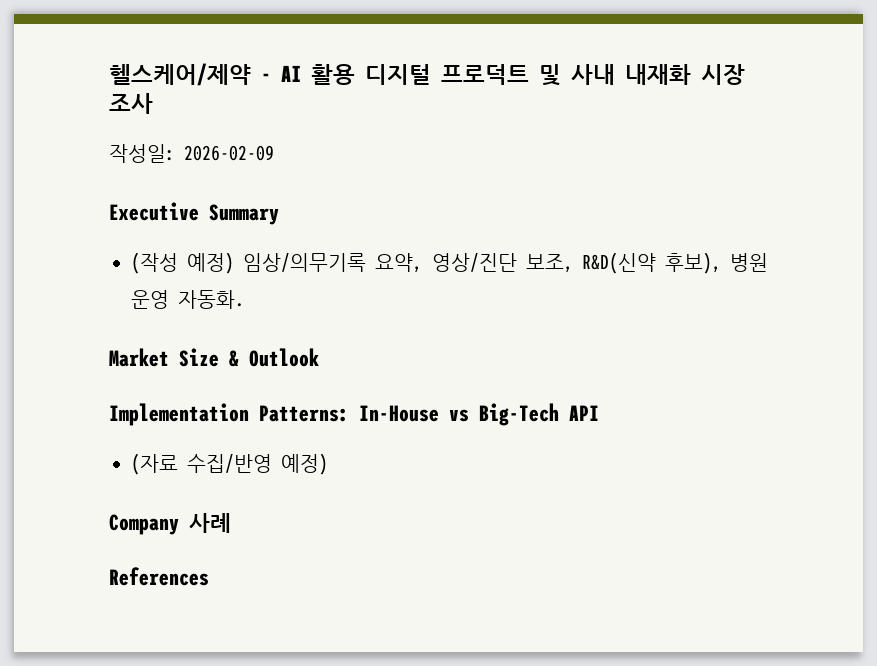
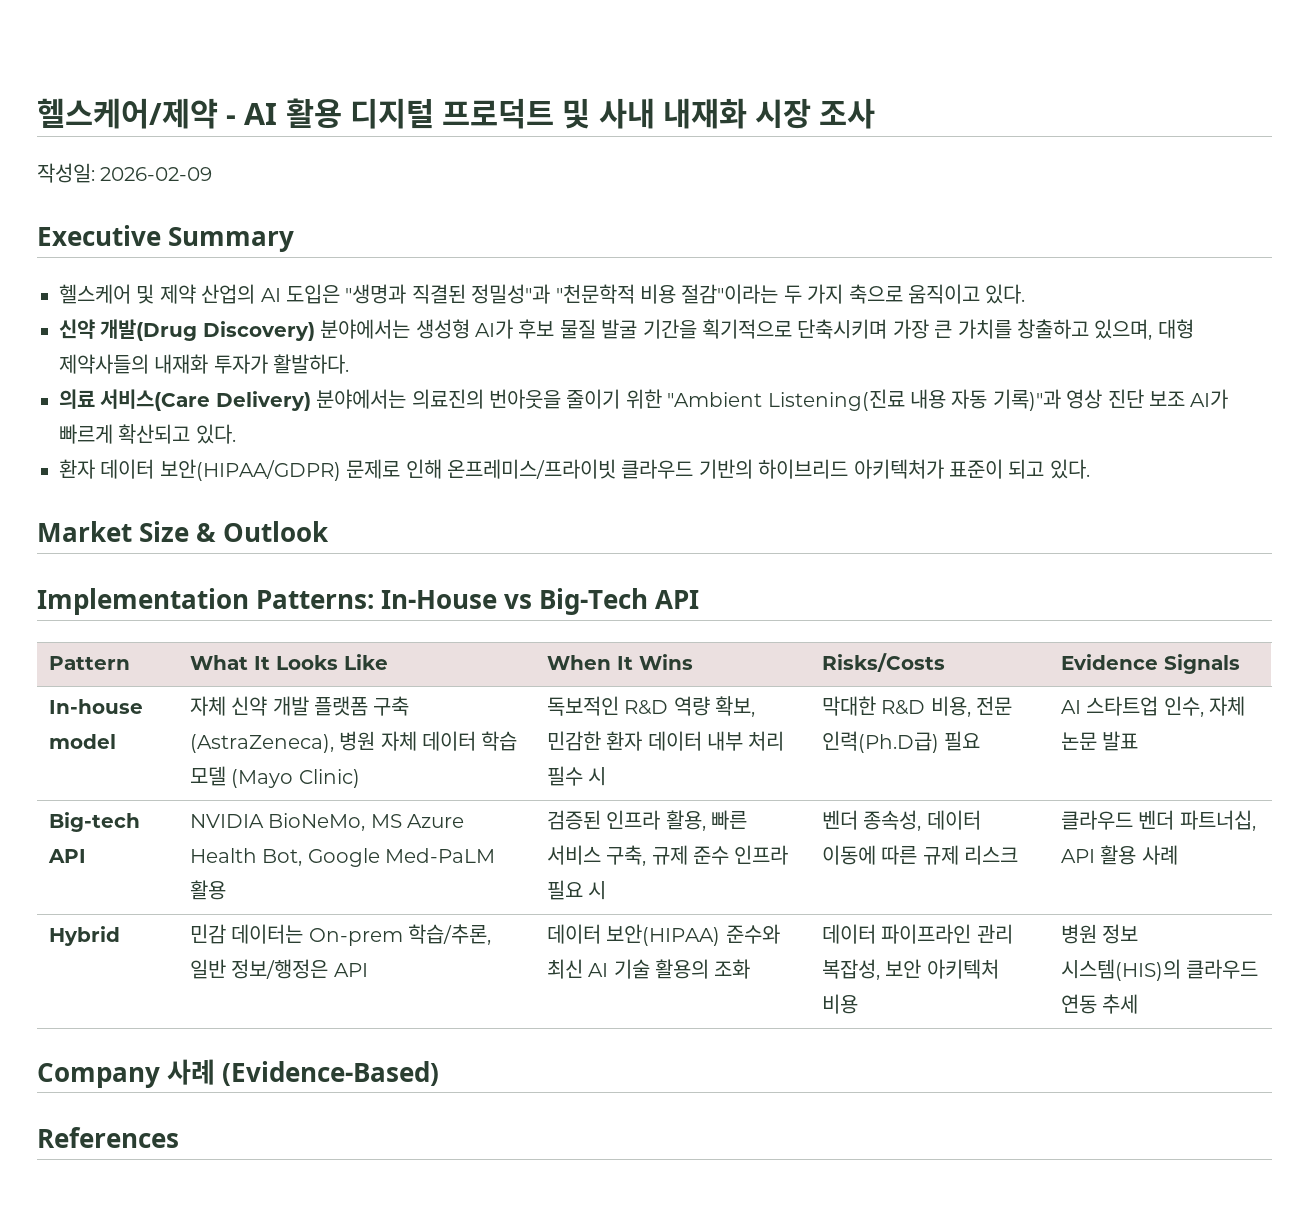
- (작성 예정) 임상/의무기록 요약, 영상/진단 보조, R&D(신약 후보), 병원 운영 자동화.
+ 헬스케어 및 제약 산업의 AI 도입은 "생명과 직결된 정밀성"과 "천문학적 비용 절감"이라는 두 가지 축으로 움직이고 있다.
+ 신약 개발(Drug Discovery) 분야에서는 생성형 AI가 후보 물질 발굴 기간을 획기적으로 단축시키며 가장 큰 가치를 창출하고 있으며, 대형 제약사들의 내재화 투자가 활발하다.
+ 의료 서비스(Care Delivery) 분야에서는 의료진의 번아웃을 줄이기 위한 "Ambient Listening(진료 내용 자동 기록)"과 영상 진단 보조 AI가 빠르게 확산되고 있다.
+ 환자 데이터 보안(HIPAA/GDPR) 문제로 인해 온프레미스/프라이빗 클라우드 기반의 하이브리드 아키텍처가 표준이 되고 있다.
- (자료 수집/반영 예정)
+ Pattern | What It Looks Like | When It Wins | Risks/Costs | Evidence Signals
+ In-house model | 자체 신약 개발 플랫폼 구축 (AstraZeneca), 병원 자체 데이터 학습 모델 (Mayo Clinic) | 독보적인 R&D 역량 확보, 민감한 환자 데이터 내부 처리 필수 시 | 막대한 R&D 비용, 전문 인력(Ph.D급) 필요 | AI 스타트업 인수, 자체 논문 발표
+ Big-tech API | NVIDIA BioNeMo, MS Azure Health Bot, Google Med-PaLM 활용 | 검증된 인프라 활용, 빠른 서비스 구축, 규제 준수 인프라 필요 시 | 벤더 종속성, 데이터 이동에 따른 규제 리스크 | 클라우드 벤더 파트너십, API 활용 사례
+ Hybrid | 민감 데이터는 On-prem 학습/추론, 일반 정보/행정은 API | 데이터 보안(HIPAA) 준수와 최신 AI 기술 활용의 조화 | 데이터 파이프라인 관리 복잡성, 보안 아키텍처 비용 | 병원 정보 시스템(HIS)의 클라우드 연동 추세
- Company 사례
+ Company 사례 (Evidence-Based)

